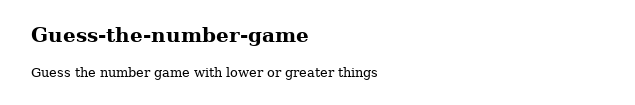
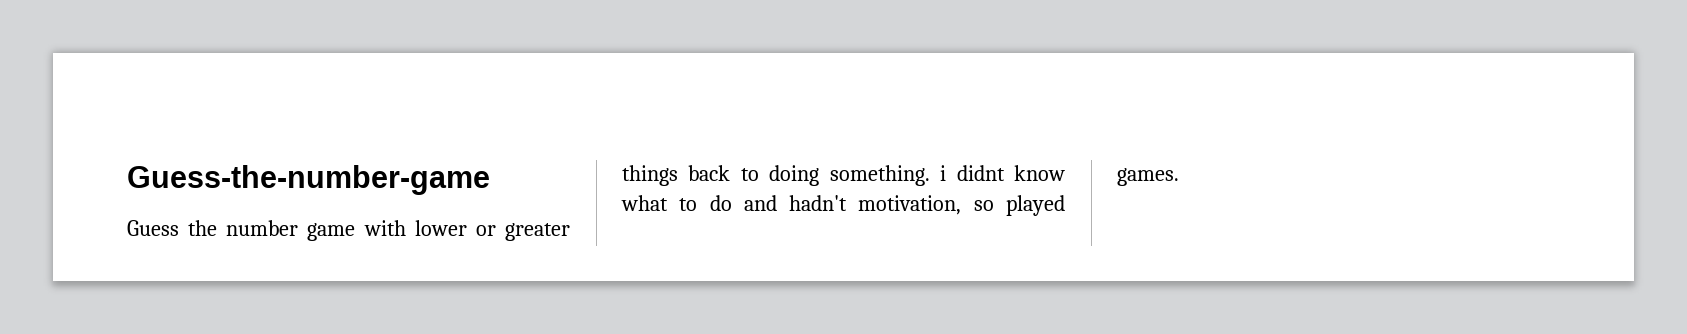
- Guess the number game with lower or greater things
+ Guess the number game with lower or greater things back to doing something. i didnt know what to do and hadn't motivation, so played games.

